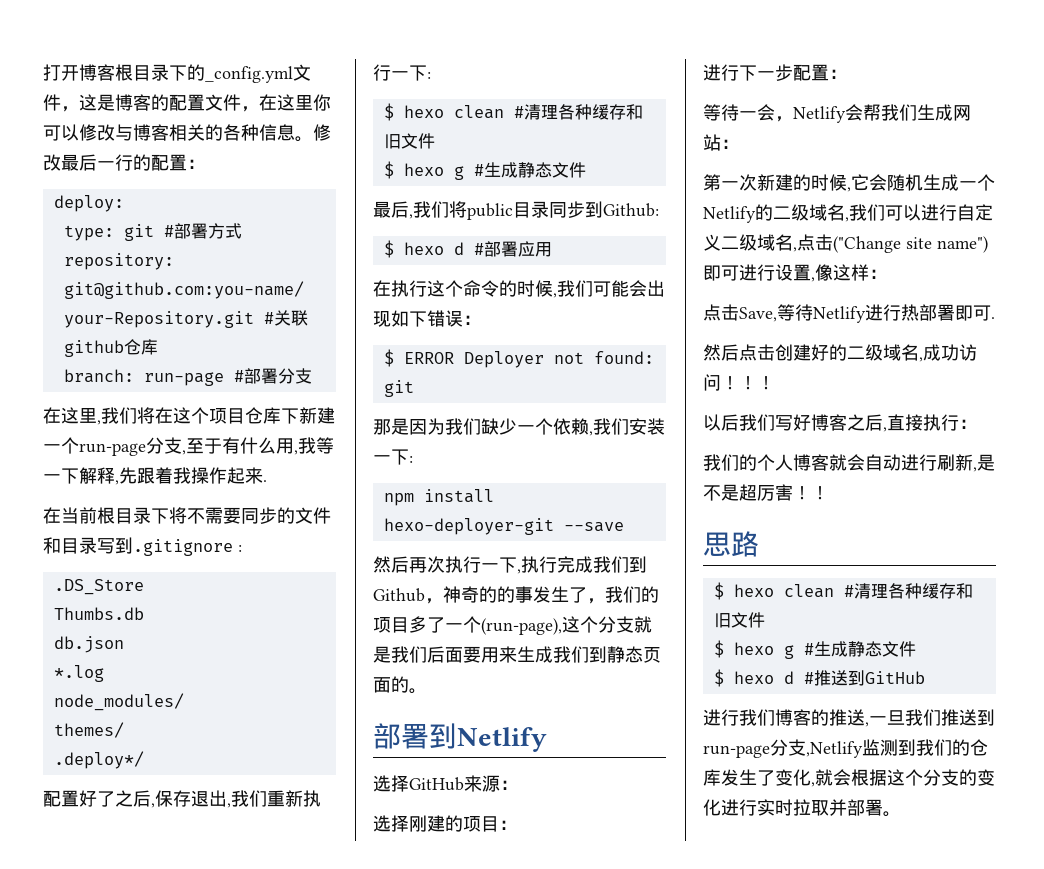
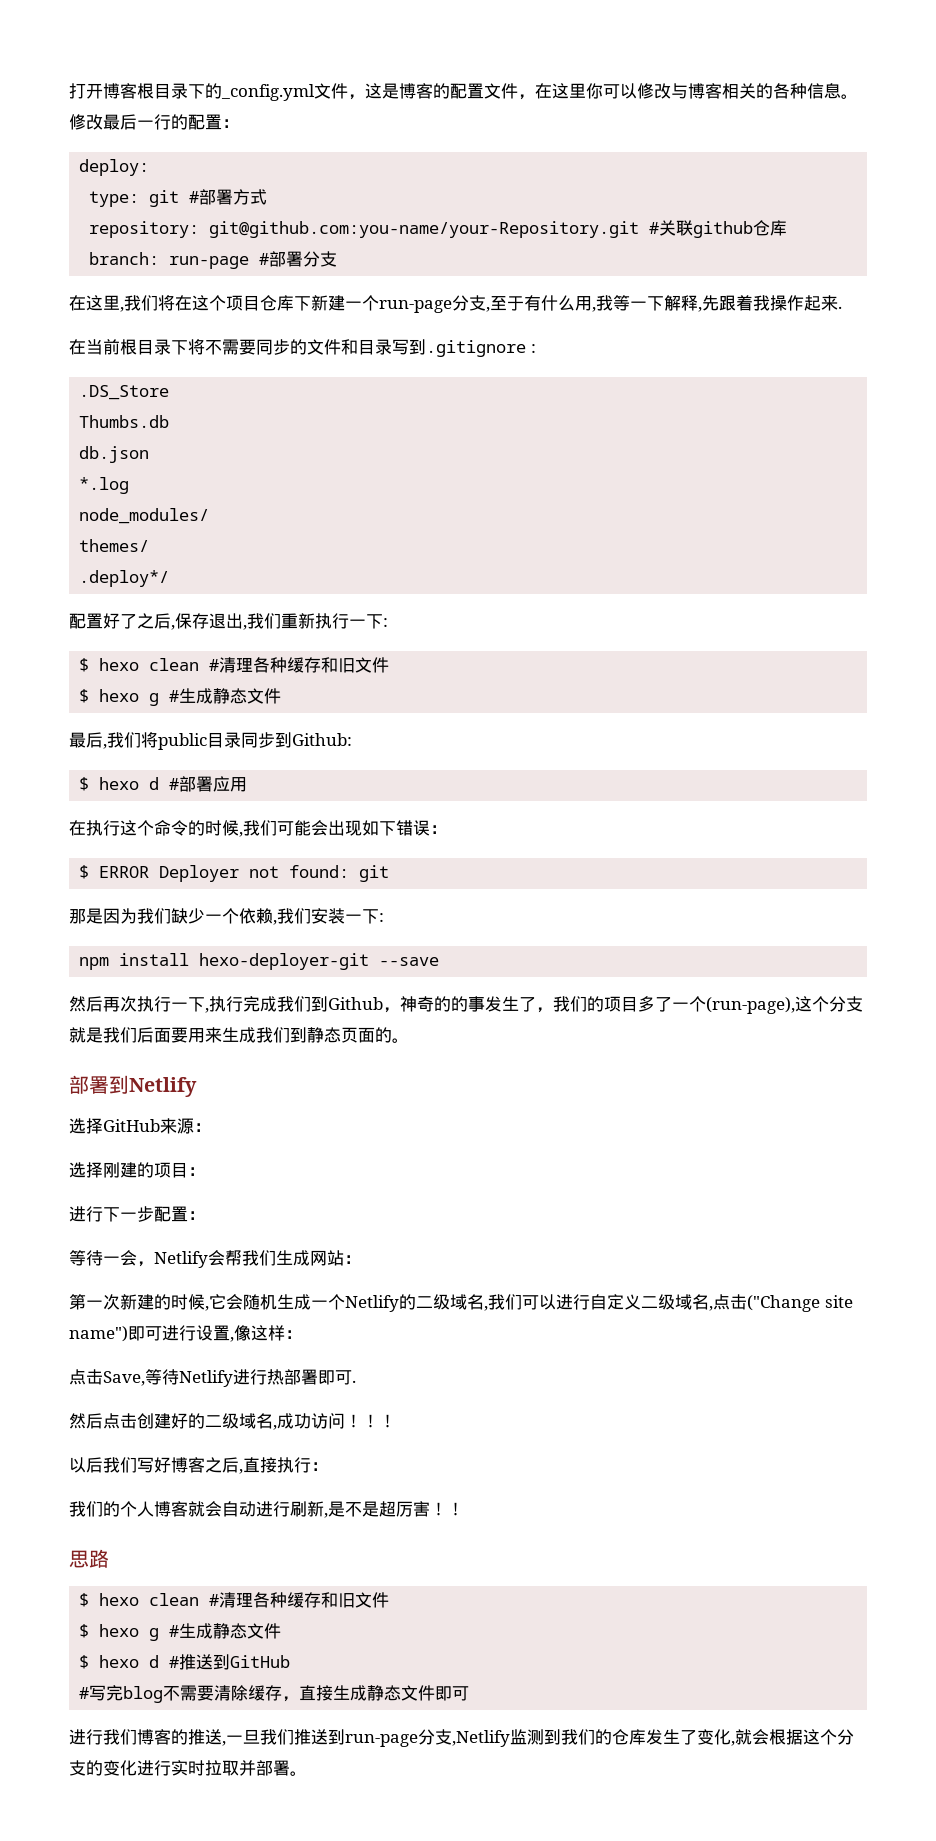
+ #写完blog不需要清除缓存，直接生成静态文件即可

